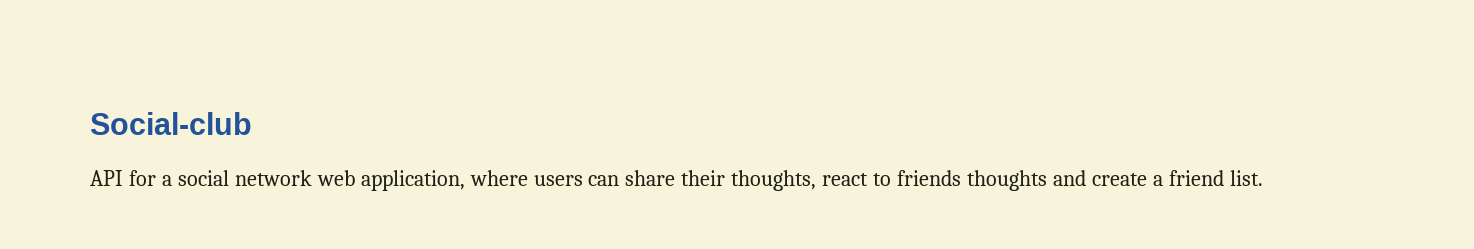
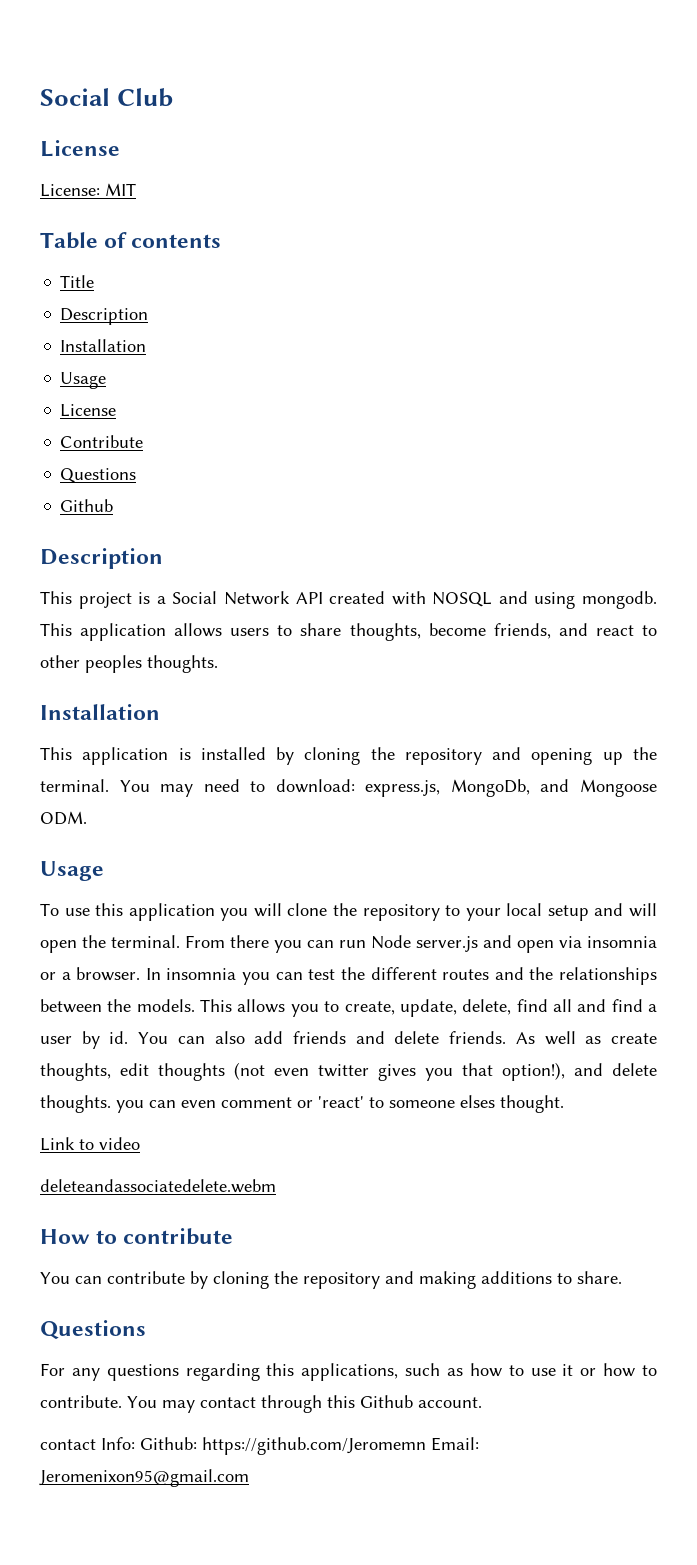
- Social-club
- API for a social network web application, where users can share their thoughts, react to friends thoughts and create a friend list.
+ Social Club
+ License
+ License: MIT
+ Table of contents
+ Title
+ Description
+ Installation
+ Usage
+ License
+ Contribute
+ Questions
+ Github
+ Description
+ This project is a Social Network API created with NOSQL and using mongodb. This application allows users to share thoughts, become friends, and react to other peoples thoughts.
+ Installation
+ This application is installed by cloning the repository and opening up the terminal. You may need to download: express.js, MongoDb, and Mongoose ODM.
+ Usage
+ To use this application you will clone the repository to your local setup and will open the terminal. From there you can run Node server.js and open via insomnia or a browser. In insomnia you can test the different routes and the relationships between the models. This allows you to create, update, delete, find all and find a user by id. You can also add friends and delete friends. As well as create thoughts, edit thoughts (not even twitter gives you that option!), and delete thoughts. you can even comment or 'react' to someone elses thought.
+ Link to video
+ deleteandassociatedelete.webm
+ How to contribute
+ You can contribute by cloning the repository and making additions to share.
+ Questions
+ For any questions regarding this applications, such as how to use it or how to contribute. You may contact through this Github account.
+ contact Info: Github: https://github.com/Jeromemn Email: Jeromenixon95@gmail.com

